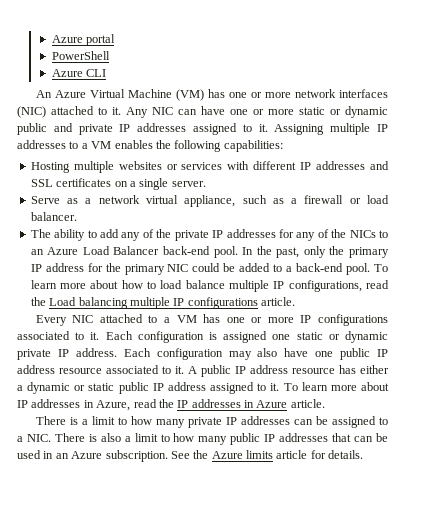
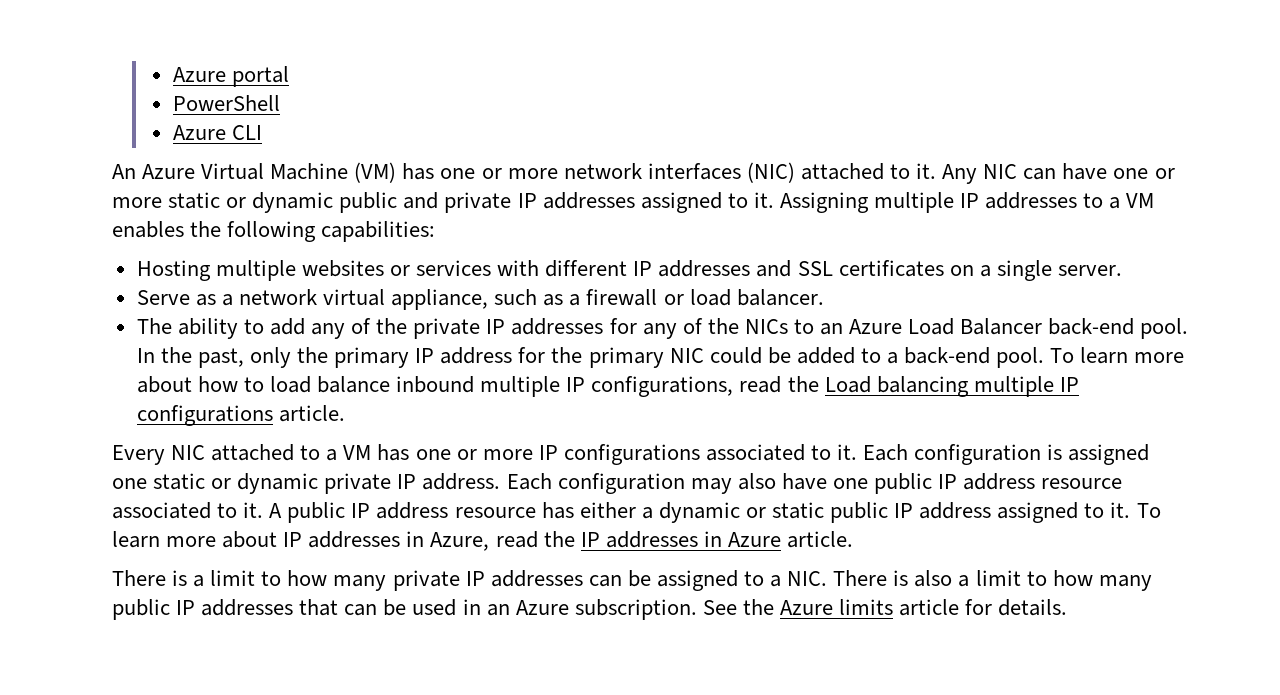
- To learn more about how to load balance multiple IP configurations, read the Load balancing multiple IP configurations article.
+ To learn more about how to load balance inbound multiple IP configurations, read the Load balancing multiple IP configurations article.

